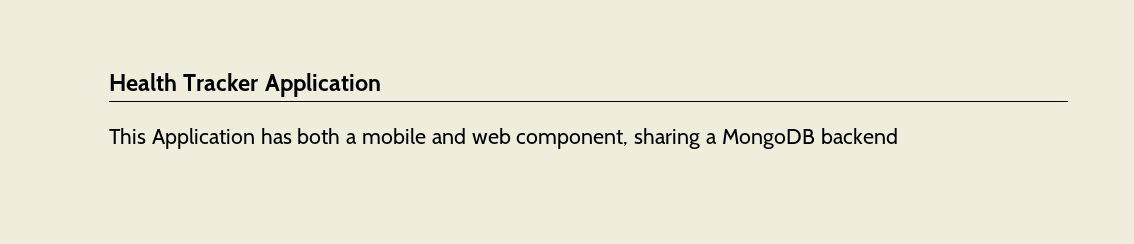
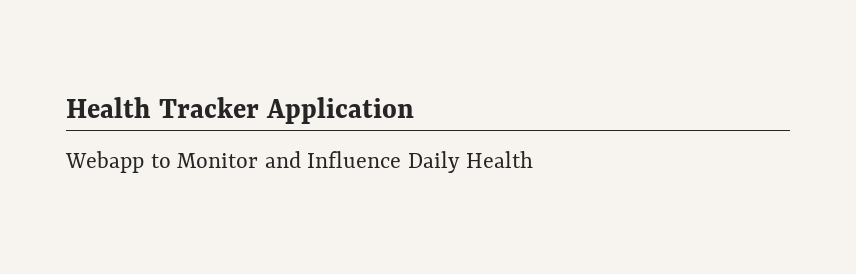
- This Application has both a mobile and web component, sharing a MongoDB backend
+ Webapp to Monitor and Influence Daily Health

